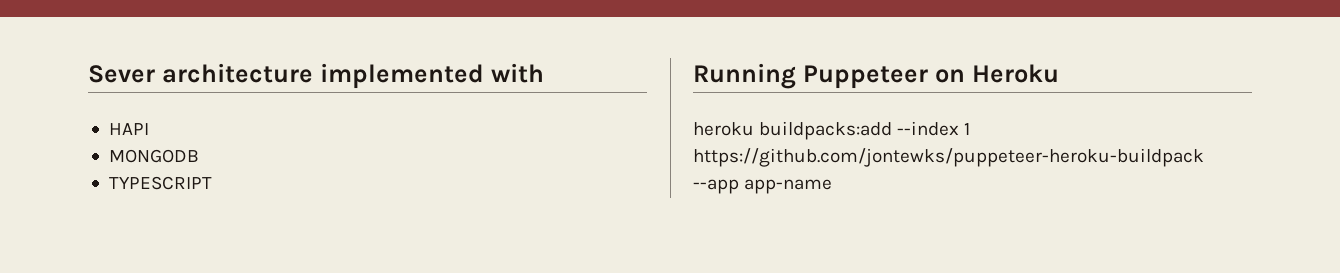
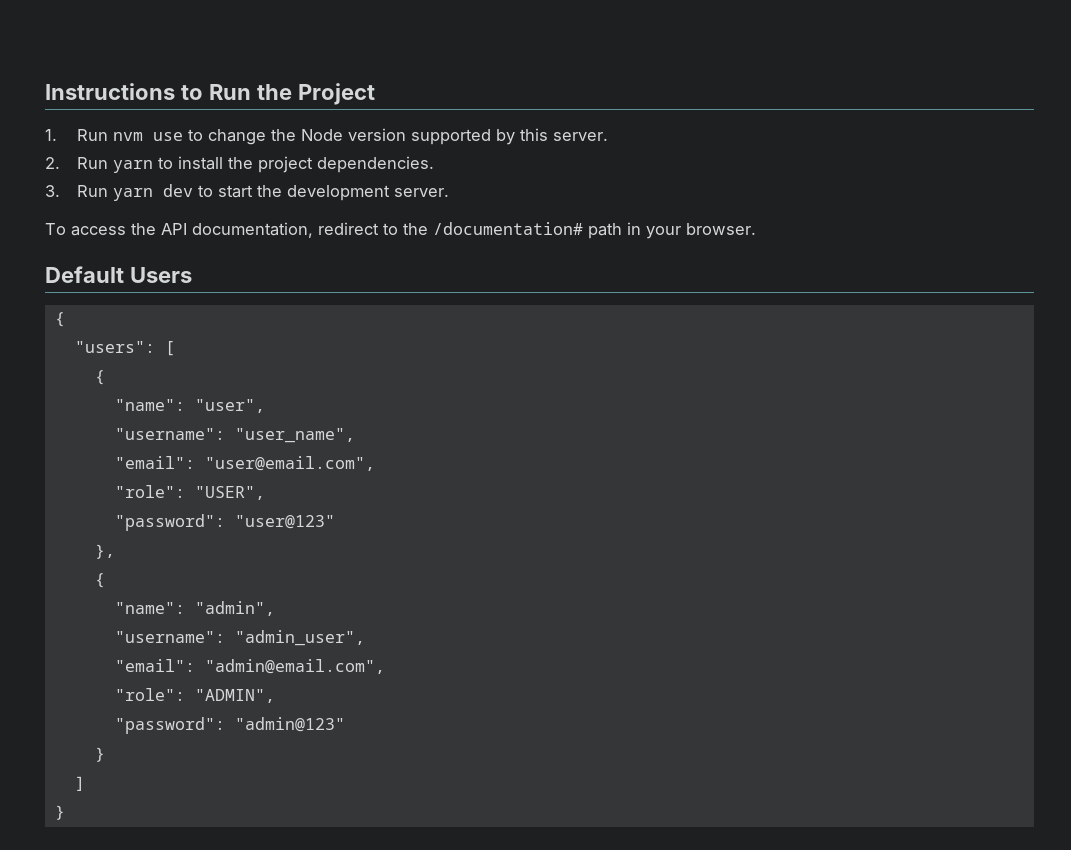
- Sever architecture implemented with
- HAPI
- MONGODB
- TYPESCRIPT
- Running Puppeteer on Heroku
- heroku buildpacks:add --index 1 https://github.com/jontewks/puppeteer-heroku-buildpack --app app-name
+ Instructions to Run the Project
+ 1. Run nvm use to change the Node version supported by this server.
+ 2. Run yarn to install the project dependencies.
+ 3. Run yarn dev to start the development server.
+ To access the API documentation, redirect to the /documentation# path in your browser.
+ Default Users
+ {
+ "users": [
+ {
+ "name": "user",
+ "username": "user_name",
+ "email": "user@email.com",
+ "role": "USER",
+ "password": "user@123"
+ },
+ {
+ "name": "admin",
+ "username": "admin_user",
+ "email": "admin@email.com",
+ "role": "ADMIN",
+ "password": "admin@123"
+ }
+ ]
+ }

